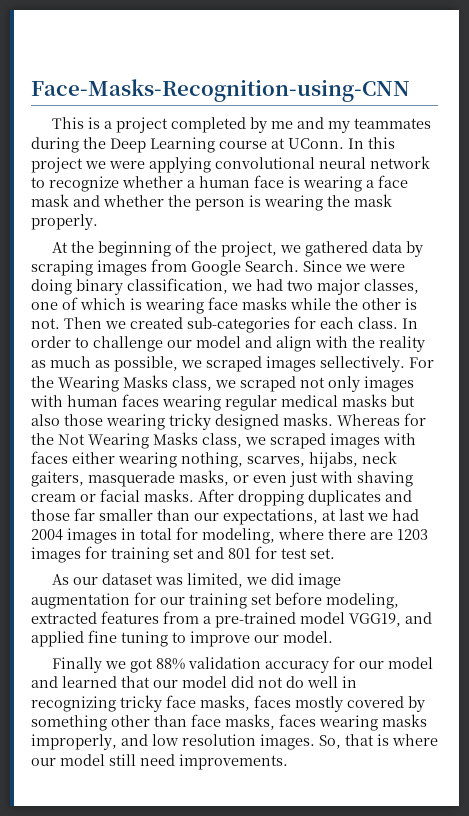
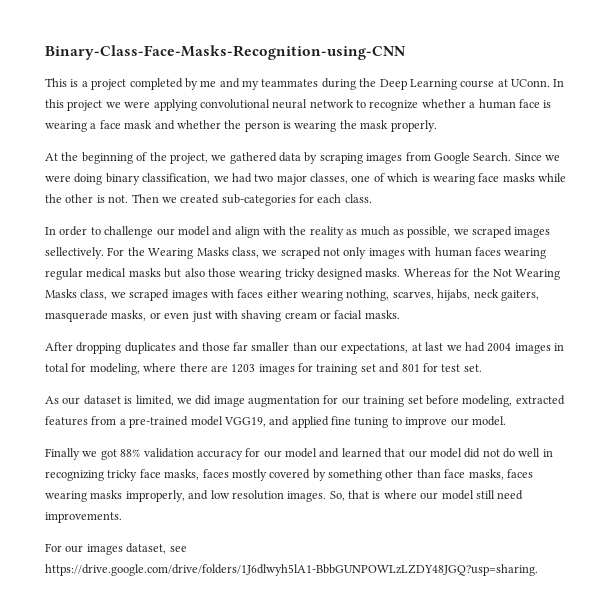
- Face-Masks-Recognition-using-CNN
+ Binary-Class-Face-Masks-Recognition-using-CNN
- Then we created sub-categories for each class. In order to challenge our model and align with the reality as much as possible, we scraped images sellectively.
+ Then we created sub-categories for each class.
+ In order to challenge our model and align with the reality as much as possible, we scraped images sellectively.
- Whereas for the Not Wearing Masks class, we scraped images with faces either wearing nothing, scarves, hijabs, neck gaiters, masquerade masks, or even just with shaving cream or facial masks. After dropping duplicates and those far smaller than our expectations, at last we had 2004 images in total for modeling, where there are 1203 images for training set and 801 for test set.
+ Whereas for the Not Wearing Masks class, we scraped images with faces either wearing nothing, scarves, hijabs, neck gaiters, masquerade masks, or even just with shaving cream or facial masks.
+ After dropping duplicates and those far smaller than our expectations, at last we had 2004 images in total for modeling, where there are 1203 images for training set and 801 for test set.
- As our dataset was limited, we did image augmentation for our training set before modeling, extracted features from a pre-trained model VGG19, and applied fine tuning to improve our model.
+ As our dataset is limited, we did image augmentation for our training set before modeling, extracted features from a pre-trained model VGG19, and applied fine tuning to improve our model.
+ For our images dataset, see https://drive.google.com/drive/folders/1J6dlwyh5lA1-BbbGUNPOWLzLZDY48JGQ?usp=sharing.

